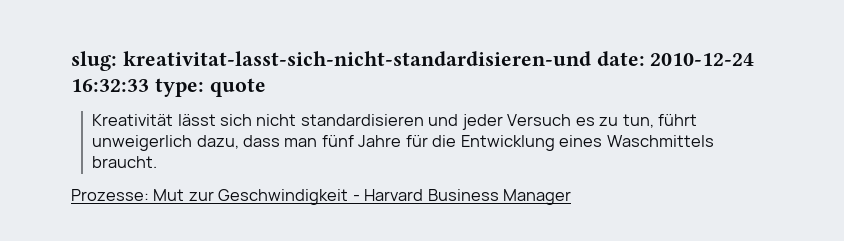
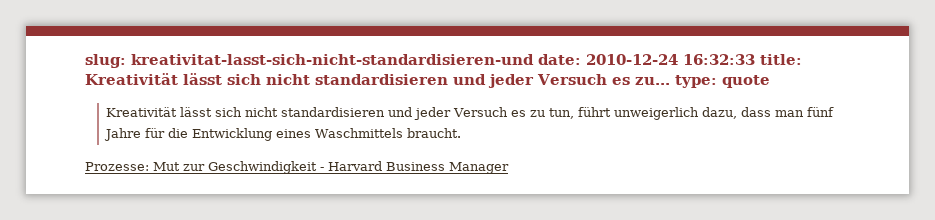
- slug: kreativitat-lasst-sich-nicht-standardisieren-und date: 2010-12-24 16:32:33 type: quote
+ slug: kreativitat-lasst-sich-nicht-standardisieren-und date: 2010-12-24 16:32:33 title: Kreativität lässt sich nicht standardisieren und jeder Versuch es zu... type: quote

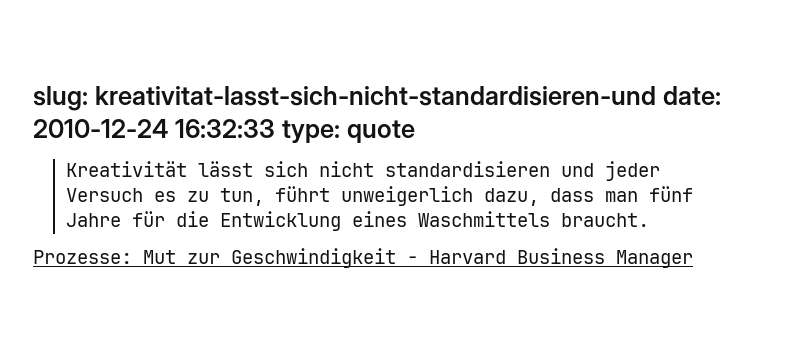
- slug: kreativitat-lasst-sich-nicht-standardisieren-und date: 2010-12-24 16:32:33 title: Kreativität lässt sich nicht standardisieren und jeder Versuch es zu... type: quote
+ slug: kreativitat-lasst-sich-nicht-standardisieren-und date: 2010-12-24 16:32:33 type: quote

